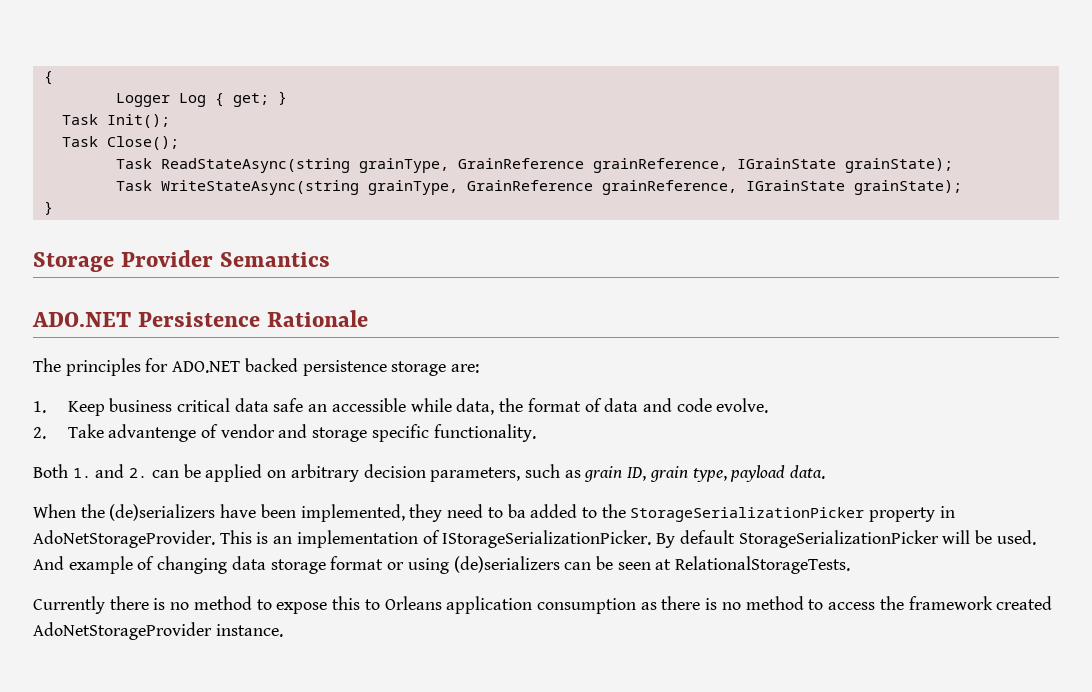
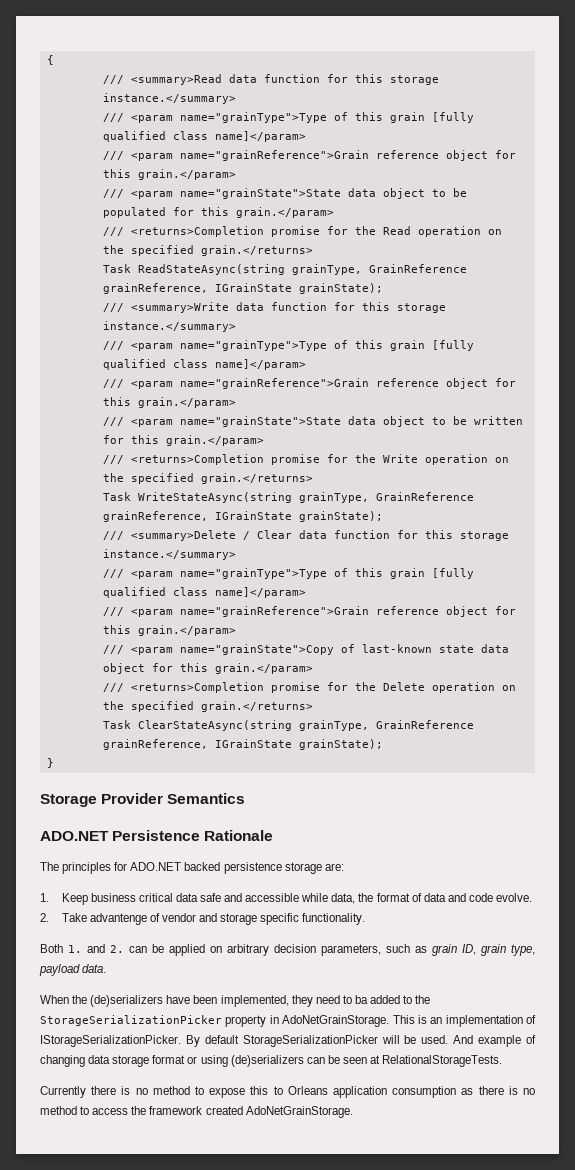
- Logger Log { get; }
- Task Init();
- Task Close();
+ /// <summary>Read data function for this storage instance.</summary>
+ /// <param name="grainType">Type of this grain [fully qualified class name]</param>
+ /// <param name="grainReference">Grain reference object for this grain.</param>
+ /// <param name="grainState">State data object to be populated for this grain.</param>
+ /// <returns>Completion promise for the Read operation on the specified grain.</returns>
+ /// <summary>Write data function for this storage instance.</summary>
+ /// <param name="grainType">Type of this grain [fully qualified class name]</param>
+ /// <param name="grainReference">Grain reference object for this grain.</param>
+ /// <param name="grainState">State data object to be written for this grain.</param>
+ /// <returns>Completion promise for the Write operation on the specified grain.</returns>
+ /// <summary>Delete / Clear data function for this storage instance.</summary>
+ /// <param name="grainType">Type of this grain [fully qualified class name]</param>
+ /// <param name="grainReference">Grain reference object for this grain.</param>
+ /// <param name="grainState">Copy of last-known state data object for this grain.</param>
+ /// <returns>Completion promise for the Delete operation on the specified grain.</returns>
+ Task ClearStateAsync(string grainType, GrainReference grainReference, IGrainState grainState);
- 1. Keep business critical data safe an accessible while data, the format of data and code evolve.
+ 1. Keep business critical data safe and accessible while data, the format of data and code evolve.
- When the (de)serializers have been implemented, they need to ba added to the StorageSerializationPicker property in AdoNetStorageProvider.
+ When the (de)serializers have been implemented, they need to ba added to the StorageSerializationPicker property in AdoNetGrainStorage.
- Currently there is no method to expose this to Orleans application consumption as there is no method to access the framework created AdoNetStorageProvider instance.
+ Currently there is no method to expose this to Orleans application consumption as there is no method to access the framework created AdoNetGrainStorage.

